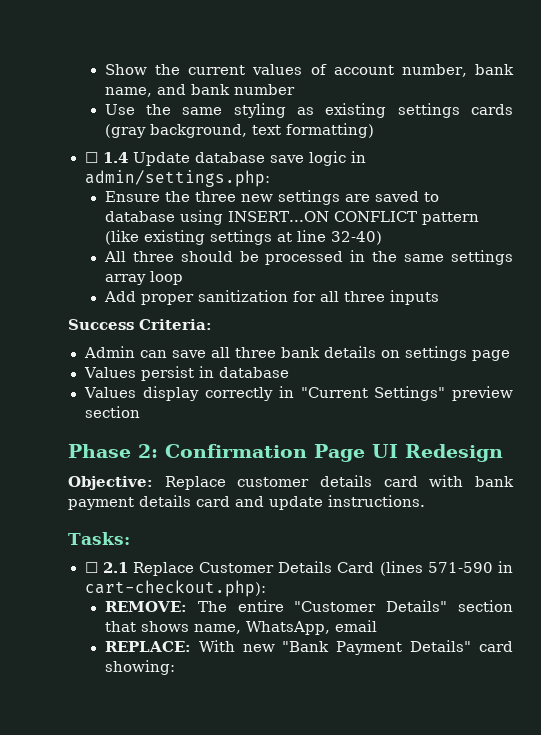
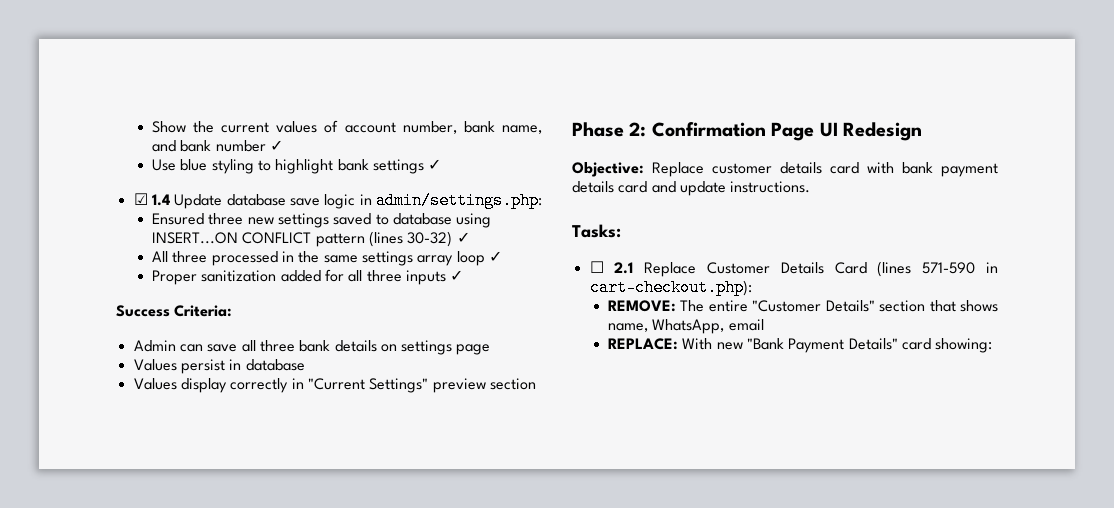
- Show the current values of account number, bank name, and bank number
+ Show the current values of account number, bank name, and bank number ✓
- Use the same styling as existing settings cards (gray background, text formatting)
- ☐ 1.4 Update database save logic in admin/settings.php:
+ Use blue styling to highlight bank settings ✓
+ ☑ 1.4 Update database save logic in admin/settings.php:
- Ensure the three new settings are saved to database using INSERT...ON CONFLICT pattern (like existing settings at line 32-40)
+ Ensured three new settings saved to database using INSERT...ON CONFLICT pattern (lines 30-32) ✓
- All three should be processed in the same settings array loop
- Add proper sanitization for all three inputs
+ All three processed in the same settings array loop ✓
+ Proper sanitization added for all three inputs ✓

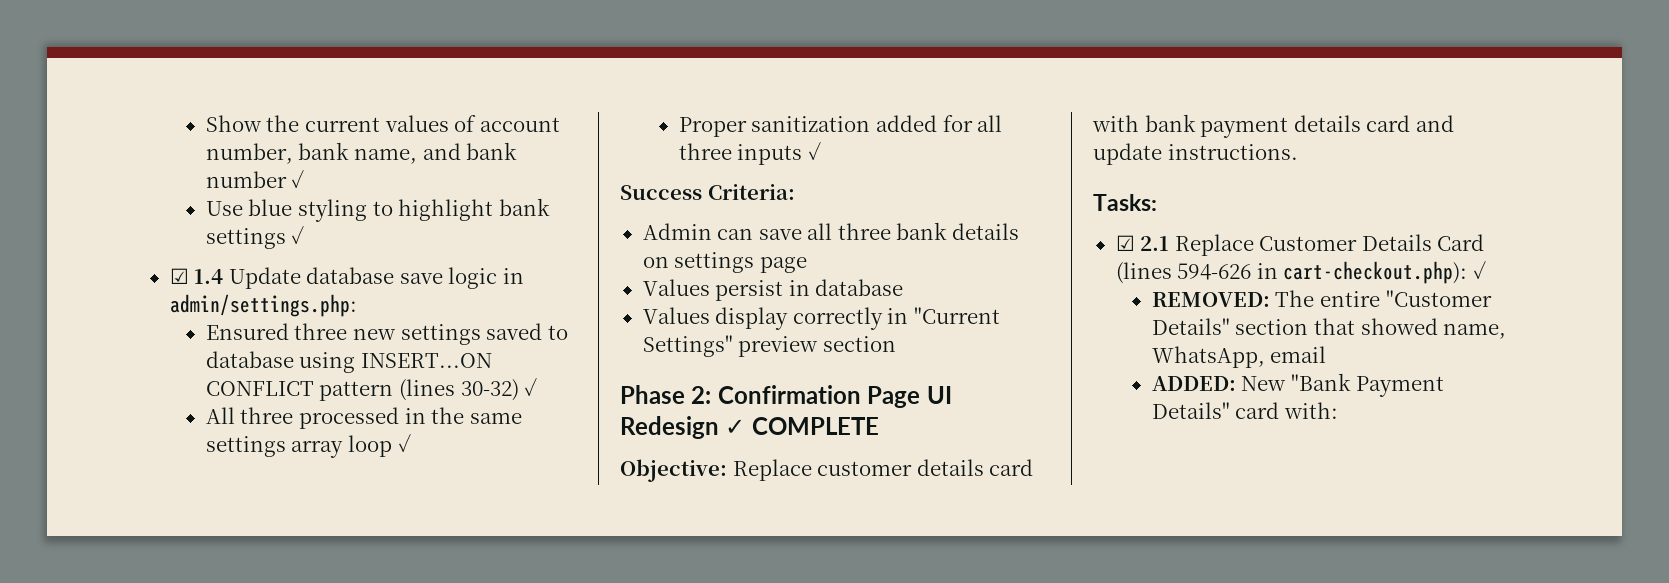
- Phase 2: Confirmation Page UI Redesign
+ Phase 2: Confirmation Page UI Redesign ✓ COMPLETE
- ☐ 2.1 Replace Customer Details Card (lines 571-590 in cart-checkout.php):
- REMOVE: The entire "Customer Details" section that shows name, WhatsApp, email
+ ☑ 2.1 Replace Customer Details Card (lines 594-626 in cart-checkout.php): ✓
+ REMOVED: The entire "Customer Details" section that showed name, WhatsApp, email
- REPLACE: With new "Bank Payment Details" card showing:
+ ADDED: New "Bank Payment Details" card with:

